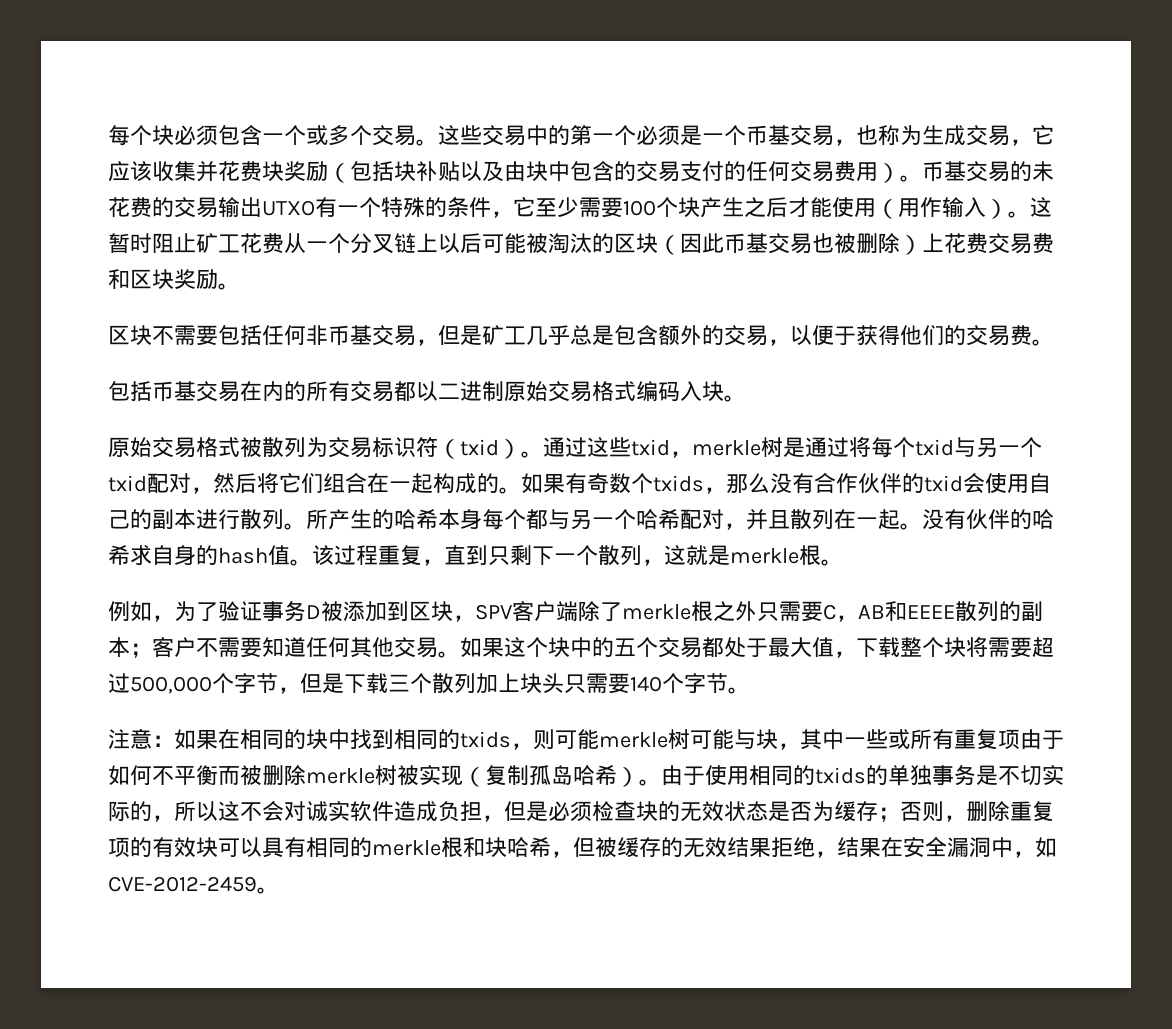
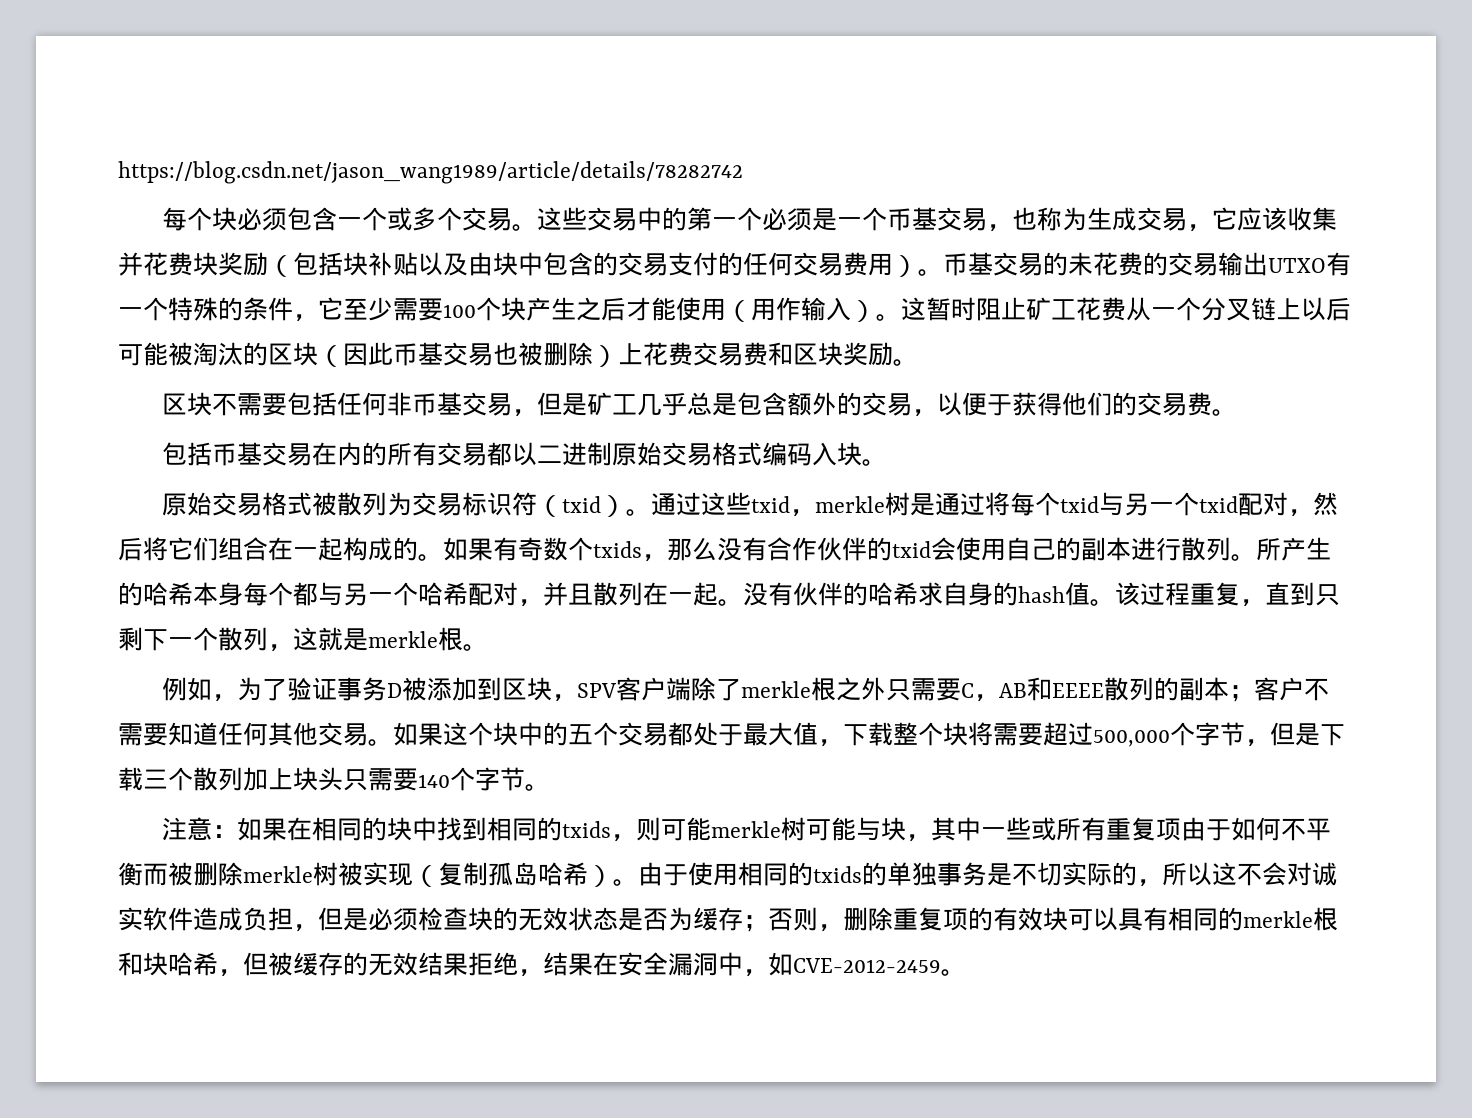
+ https://blog.csdn.net/jason_wang1989/article/details/78282742

